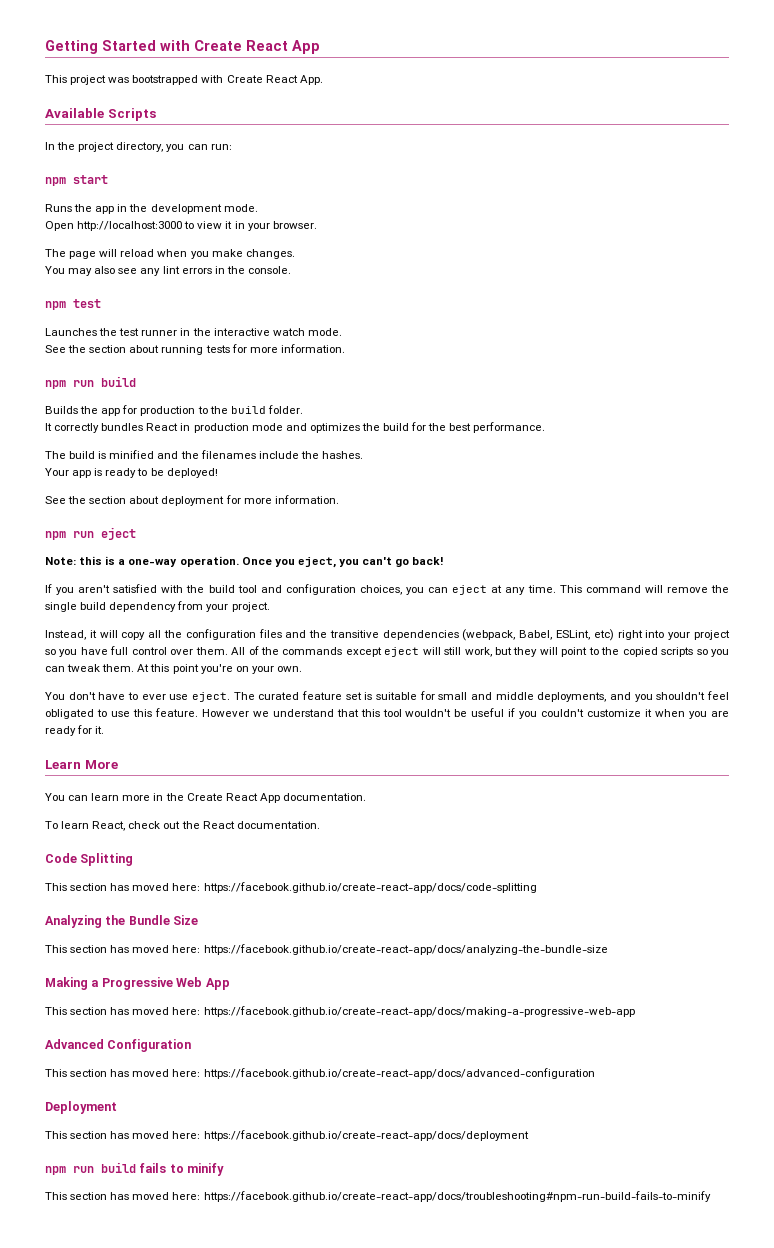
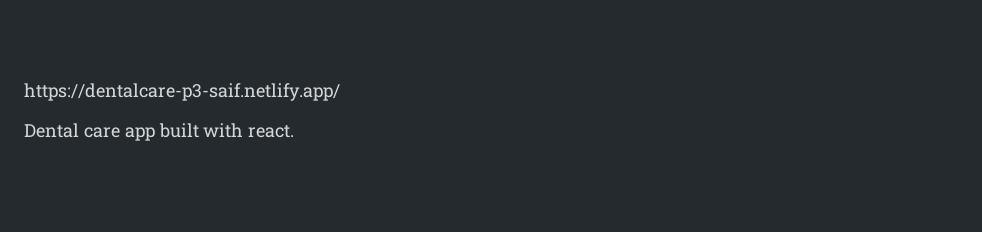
- Getting Started with Create React App
- This project was bootstrapped with Create React App.
- Available Scripts
- In the project directory, you can run:
- npm start
- Runs the app in the development mode.
- Open http://localhost:3000 to view it in your browser.
- The page will reload when you make changes.
- You may also see any lint errors in the console.
- npm test
- Launches the test runner in the interactive watch mode.
- See the section about running tests for more information.
- npm run build
- Builds the app for production to the build folder.
- It correctly bundles React in production mode and optimizes the build for the best performance.
- The build is minified and the filenames include the hashes.
- Your app is ready to be deployed!
- See the section about deployment for more information.
- npm run eject
- Note: this is a one-way operation. Once you eject, you can't go back!
- If you aren't satisfied with the build tool and configuration choices, you can eject at any time. This command will remove the single build dependency from your project.
- Instead, it will copy all the configuration files and the transitive dependencies (webpack, Babel, ESLint, etc) right into your project so you have full control over them. All of the commands except eject will still work, but they will point to the copied scripts so you can tweak them. At this point you're on your own.
- You don't have to ever use eject. The curated feature set is suitable for small and middle deployments, and you shouldn't feel obligated to use this feature. However we understand that this tool wouldn't be useful if you couldn't customize it when you are ready for it.
- Learn More
- You can learn more in the Create React App documentation.
- To learn React, check out the React documentation.
- Code Splitting
- This section has moved here: https://facebook.github.io/create-react-app/docs/code-splitting
- Analyzing the Bundle Size
- This section has moved here: https://facebook.github.io/create-react-app/docs/analyzing-the-bundle-size
- Making a Progressive Web App
- This section has moved here: https://facebook.github.io/create-react-app/docs/making-a-progressive-web-app
- Advanced Configuration
- This section has moved here: https://facebook.github.io/create-react-app/docs/advanced-configuration
- Deployment
- This section has moved here: https://facebook.github.io/create-react-app/docs/deployment
- npm run build fails to minify
- This section has moved here: https://facebook.github.io/create-react-app/docs/troubleshooting#npm-run-build-fails-to-minify
+ https://dentalcare-p3-saif.netlify.app/
+ Dental care app built with react.

